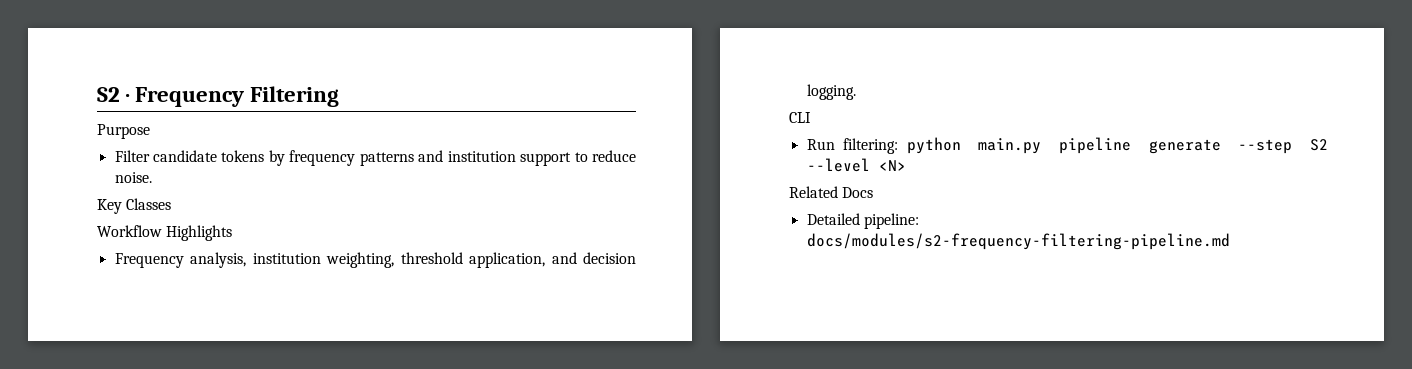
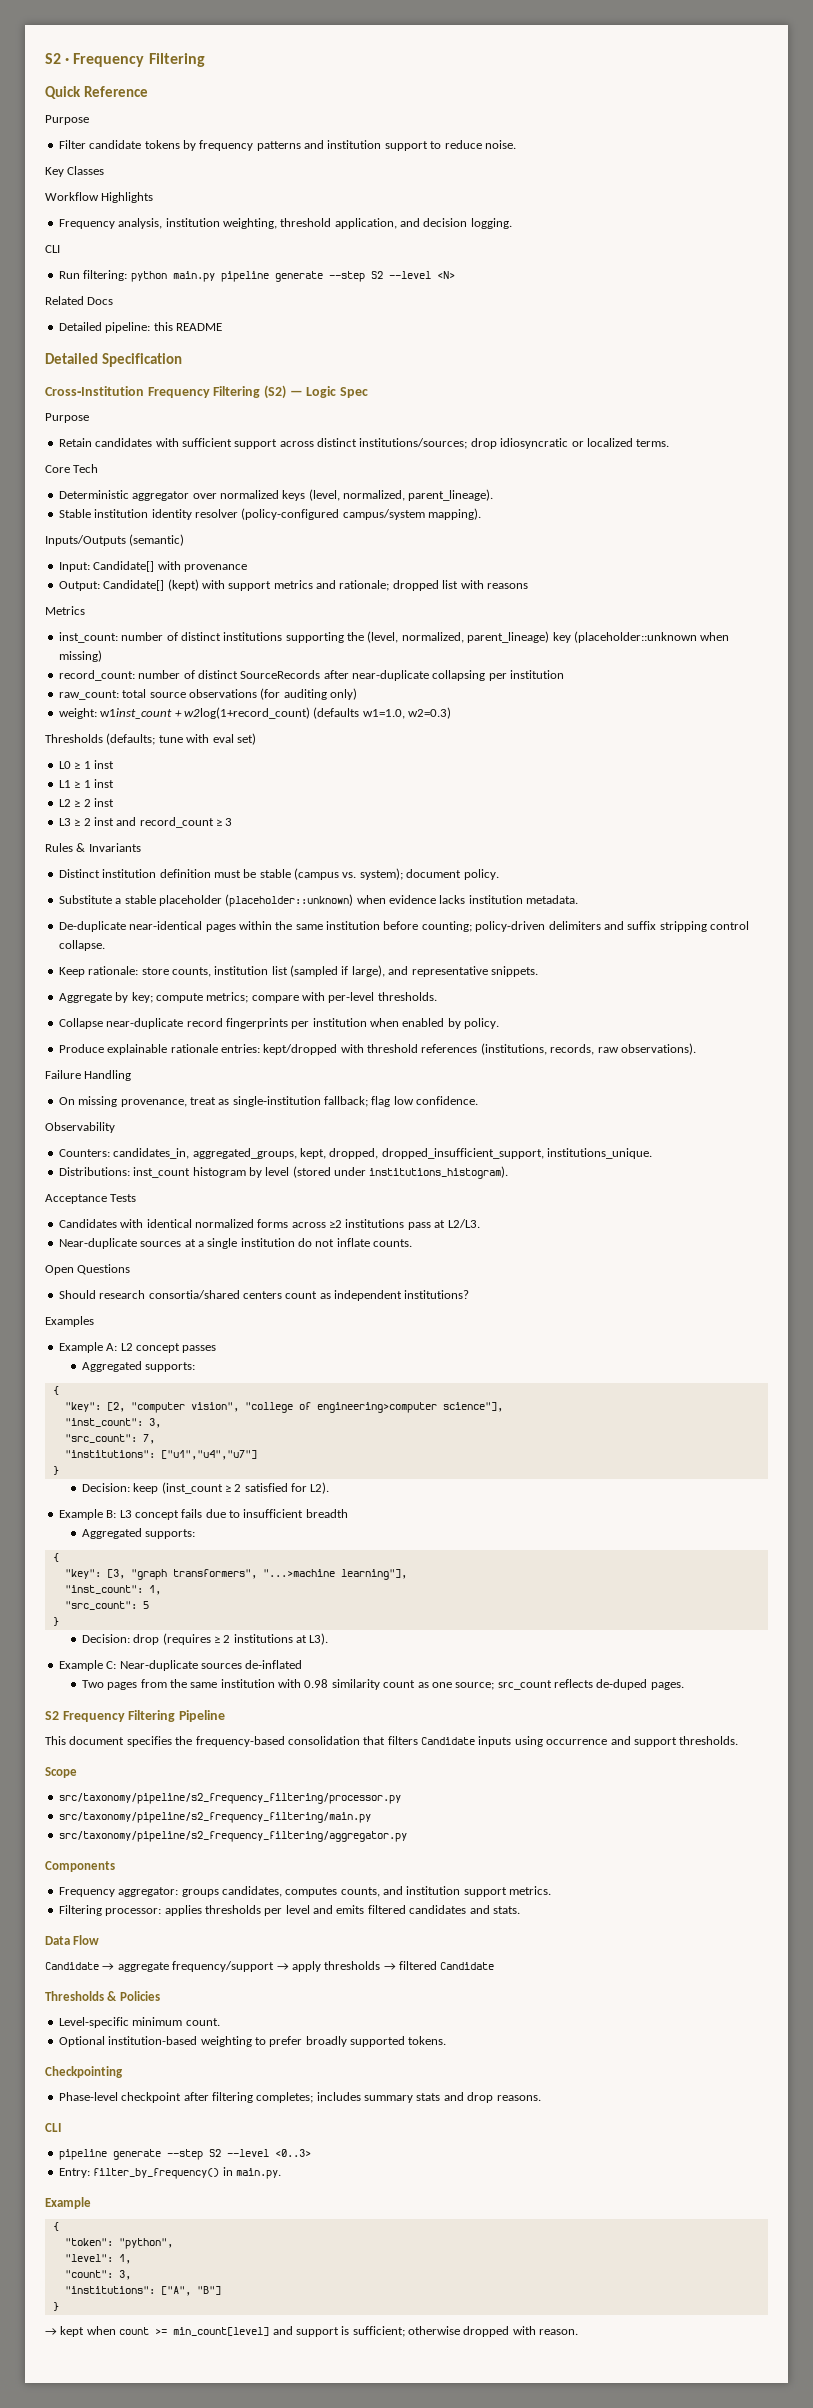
+ Quick Reference
- Detailed pipeline: docs/modules/s2-frequency-filtering-pipeline.md
+ Detailed pipeline: this README
+ Detailed Specification
+ Cross‑Institution Frequency Filtering (S2) — Logic Spec
+ Purpose
+ Retain candidates with sufficient support across distinct institutions/sources; drop idiosyncratic or localized terms.
+ Core Tech
+ Deterministic aggregator over normalized keys (level, normalized, parent_lineage).
+ Stable institution identity resolver (policy-configured campus/system mapping).
+ Inputs/Outputs (semantic)
+ Input: Candidate[] with provenance
+ Output: Candidate[] (kept) with support metrics and rationale; dropped list with reasons
+ Metrics
+ inst_count: number of distinct institutions supporting the (level, normalized, parent_lineage) key (placeholder::unknown when missing)
+ record_count: number of distinct SourceRecords after near-duplicate collapsing per institution
+ raw_count: total source observations (for auditing only)
+ weight: w1inst_count + w2log(1+record_count) (defaults w1=1.0, w2=0.3)
+ Thresholds (defaults; tune with eval set)
+ L0 ≥ 1 inst
+ L1 ≥ 1 inst
+ L2 ≥ 2 inst
+ L3 ≥ 2 inst and record_count ≥ 3
+ Rules & Invariants
+ Distinct institution definition must be stable (campus vs. system); document policy.
+ Substitute a stable placeholder (placeholder::unknown) when evidence lacks institution metadata.
+ De-duplicate near-identical pages within the same institution before counting; policy-driven delimiters and suffix stripping control collapse.
+ Keep rationale: store counts, institution list (sampled if large), and representative snippets.
+ Aggregate by key; compute metrics; compare with per-level thresholds.
+ Collapse near-duplicate record fingerprints per institution when enabled by policy.
+ Produce explainable rationale entries: kept/dropped with threshold references (institutions, records, raw observations).
+ Failure Handling
+ On missing provenance, treat as single‑institution fallback; flag low confidence.
+ Observability
+ Counters: candidates_in, aggregated_groups, kept, dropped, dropped_insufficient_support, institutions_unique.
+ Distributions: inst_count histogram by level (stored under institutions_histogram).
+ Acceptance Tests
+ Candidates with identical normalized forms across ≥2 institutions pass at L2/L3.
+ Near-duplicate sources at a single institution do not inflate counts.
+ Open Questions
+ Should research consortia/shared centers count as independent institutions?
+ Examples
+ Example A: L2 concept passes
+ Aggregated supports:
+ {
+ "key": [2, "computer vision", "college of engineering>computer science"],
+ "inst_count": 3,
+ "src_count": 7,
+ "institutions": ["u1","u4","u7"]
+ }
+ Decision: keep (inst_count ≥ 2 satisfied for L2).
+ Example B: L3 concept fails due to insufficient breadth
+ Aggregated supports:
+ {
+ "key": [3, "graph transformers", "...>machine learning"],
+ "inst_count": 1,
+ "src_count": 5
+ }
+ Decision: drop (requires ≥ 2 institutions at L3).
+ Example C: Near‑duplicate sources de‑inflated
+ Two pages from the same institution with 0.98 similarity count as one source; src_count reflects de‑duped pages.
+ S2 Frequency Filtering Pipeline
+ This document specifies the frequency-based consolidation that filters Candidate inputs using occurrence and support thresholds.
+ Scope
+ src/taxonomy/pipeline/s2_frequency_filtering/processor.py
+ src/taxonomy/pipeline/s2_frequency_filtering/main.py
+ src/taxonomy/pipeline/s2_frequency_filtering/aggregator.py
+ Components
+ Frequency aggregator: groups candidates, computes counts, and institution support metrics.
+ Filtering processor: applies thresholds per level and emits filtered candidates and stats.
+ Data Flow
+ Candidate → aggregate frequency/support → apply thresholds → filtered Candidate
+ Thresholds & Policies
+ Level-specific minimum count.
+ Optional institution-based weighting to prefer broadly supported tokens.
+ Checkpointing
+ Phase-level checkpoint after filtering completes; includes summary stats and drop reasons.
+ CLI
+ pipeline generate --step S2 --level <0..3>
+ Entry: filter_by_frequency() in main.py.
+ Example
+ {
+ "token": "python",
+ "level": 1,
+ "count": 3,
+ "institutions": ["A", "B"]
+ }
+ → kept when count >= min_count[level] and support is sufficient; otherwise dropped with reason.

